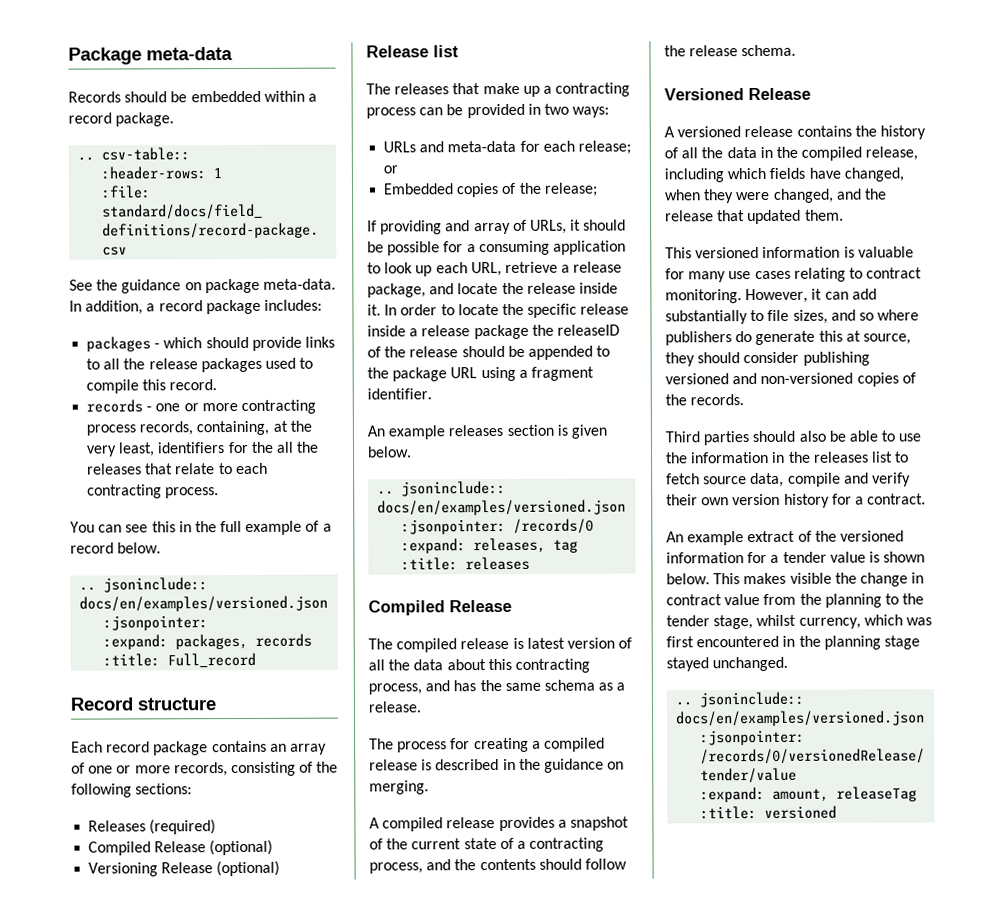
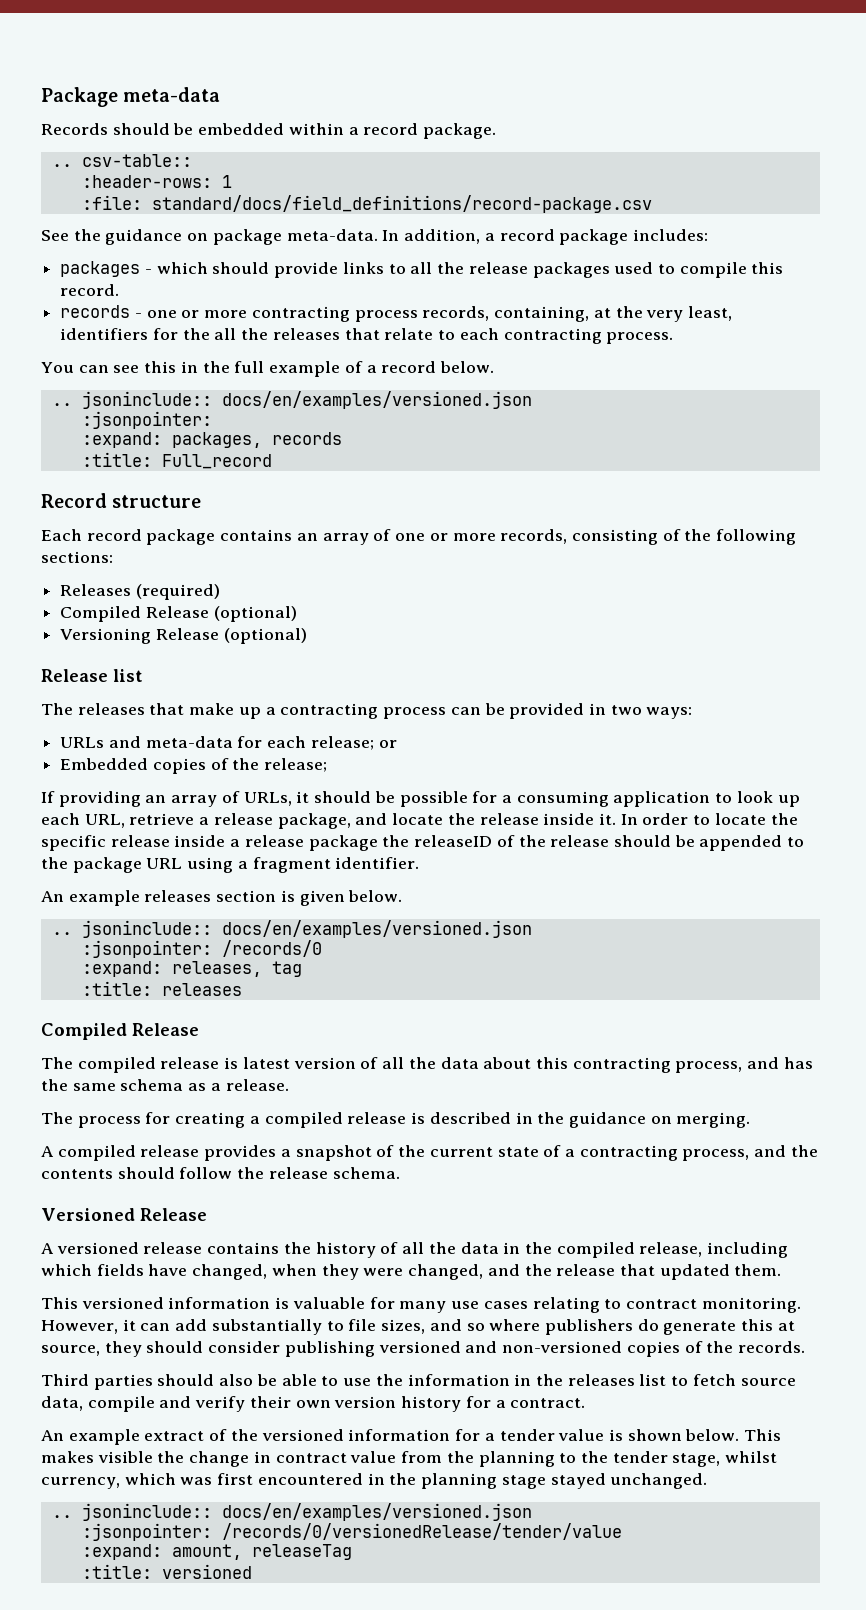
- If providing and array of URLs, it should be possible for a consuming application to look up each URL, retrieve a release package, and locate the release inside it.
+ If providing an array of URLs, it should be possible for a consuming application to look up each URL, retrieve a release package, and locate the release inside it.

